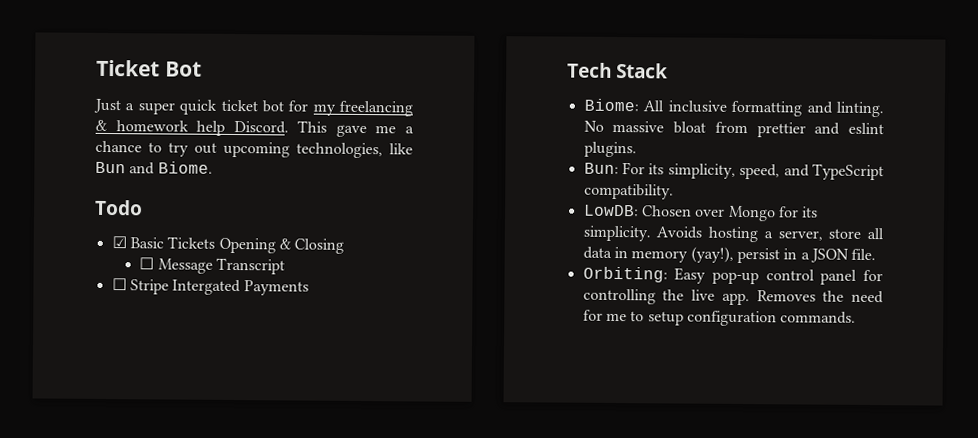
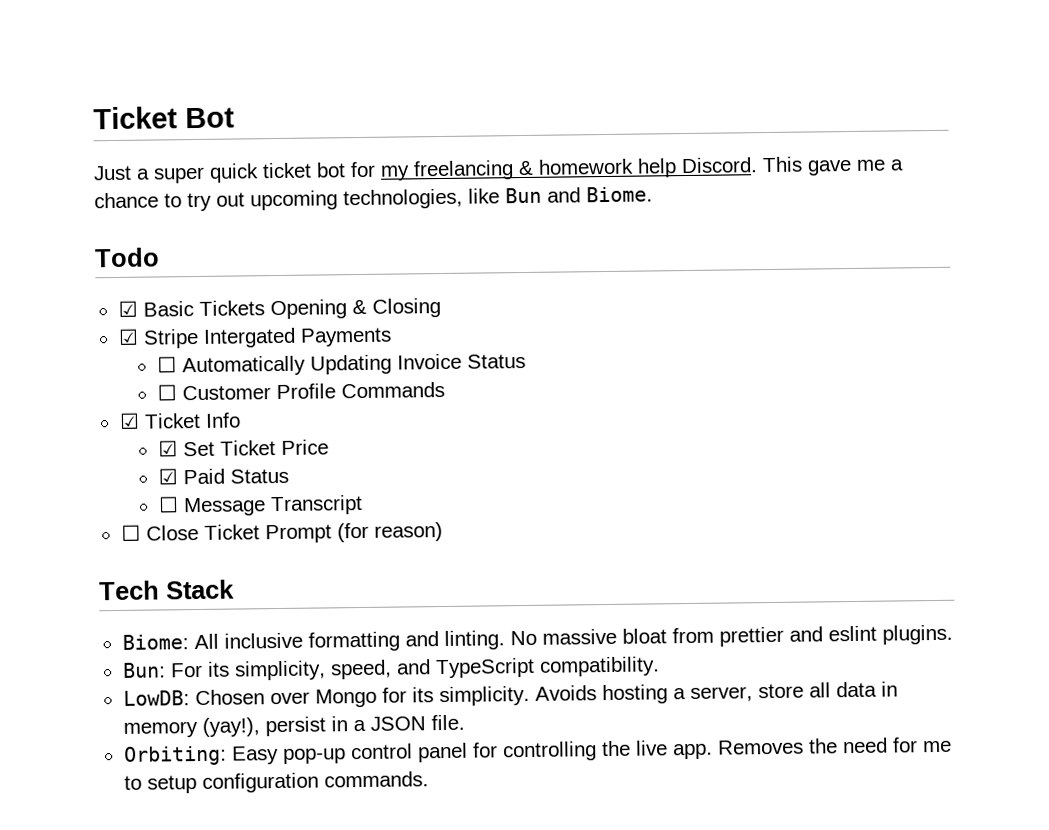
+ ☑ Stripe Intergated Payments
+ ☐ Automatically Updating Invoice Status
+ ☐ Customer Profile Commands
+ ☑ Ticket Info
+ ☑ Set Ticket Price
+ ☑ Paid Status
- ☐ Stripe Intergated Payments
+ ☐ Close Ticket Prompt (for reason)

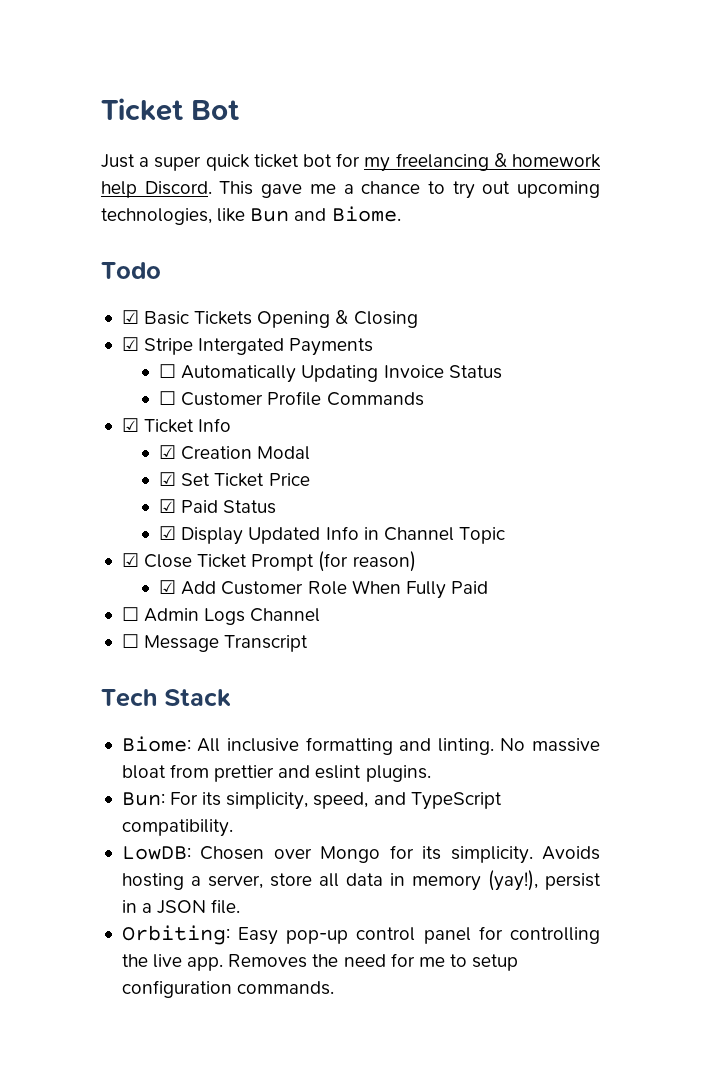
+ ☑ Creation Modal
- ☐ Message Transcript
- ☐ Close Ticket Prompt (for reason)
+ ☑ Display Updated Info in Channel Topic
+ ☑ Close Ticket Prompt (for reason)
+ ☑ Add Customer Role When Fully Paid
+ ☐ Admin Logs Channel
+ ☐ Message Transcript

